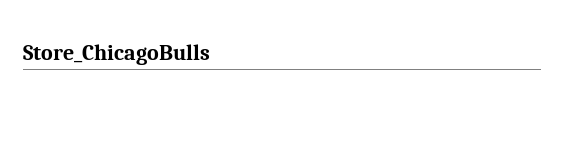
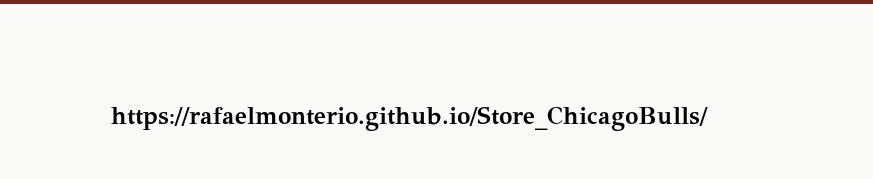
- Store_ChicagoBulls
+ https://rafaelmonterio.github.io/Store_ChicagoBulls/

